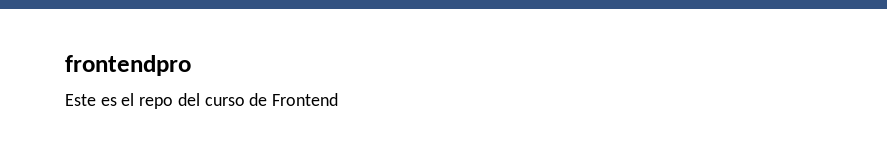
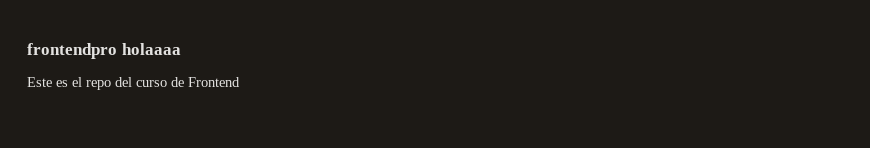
- frontendpro
+ frontendpro holaaaa

